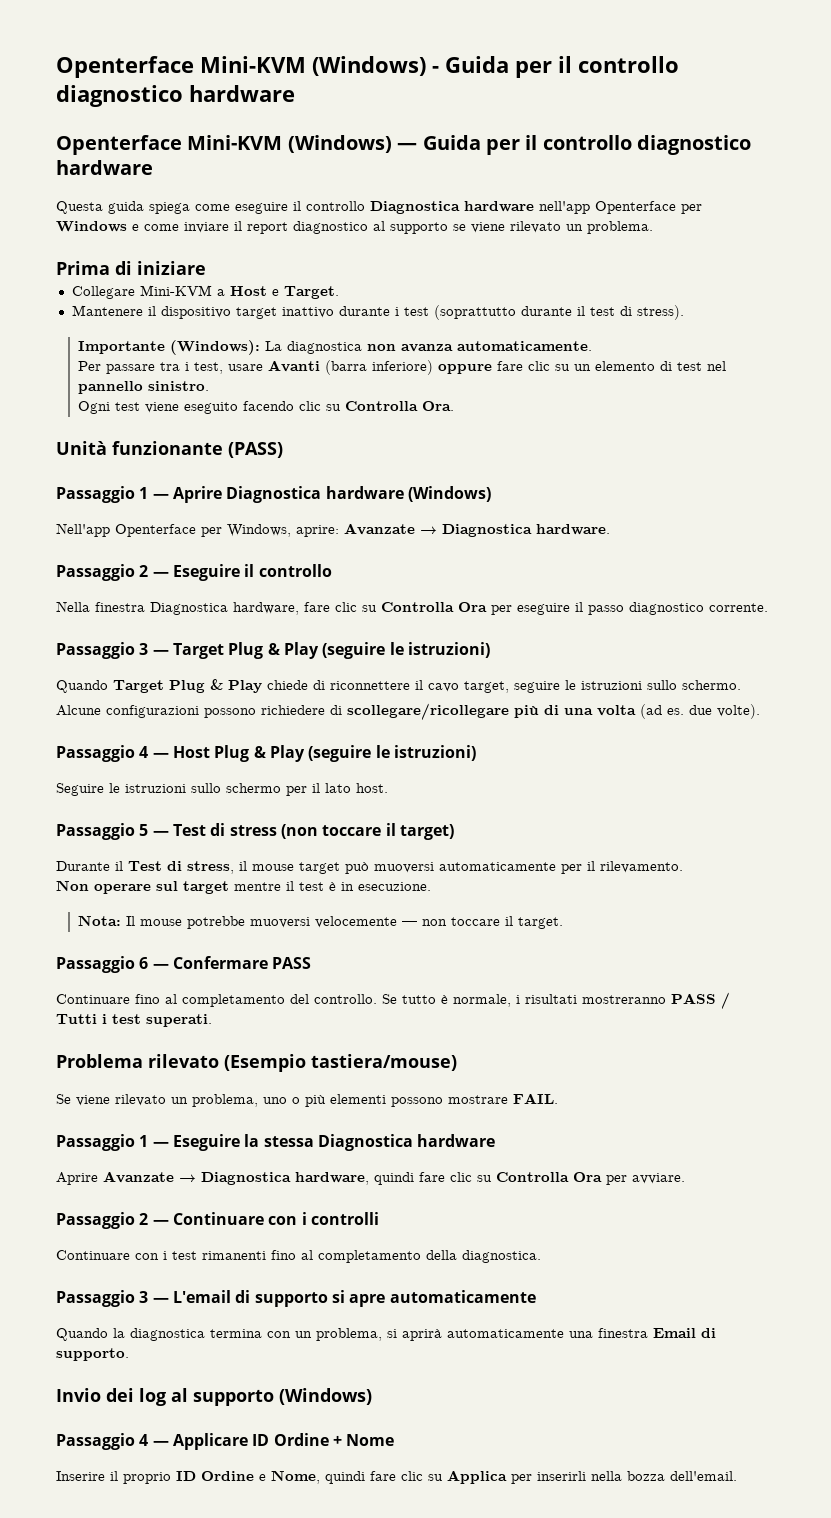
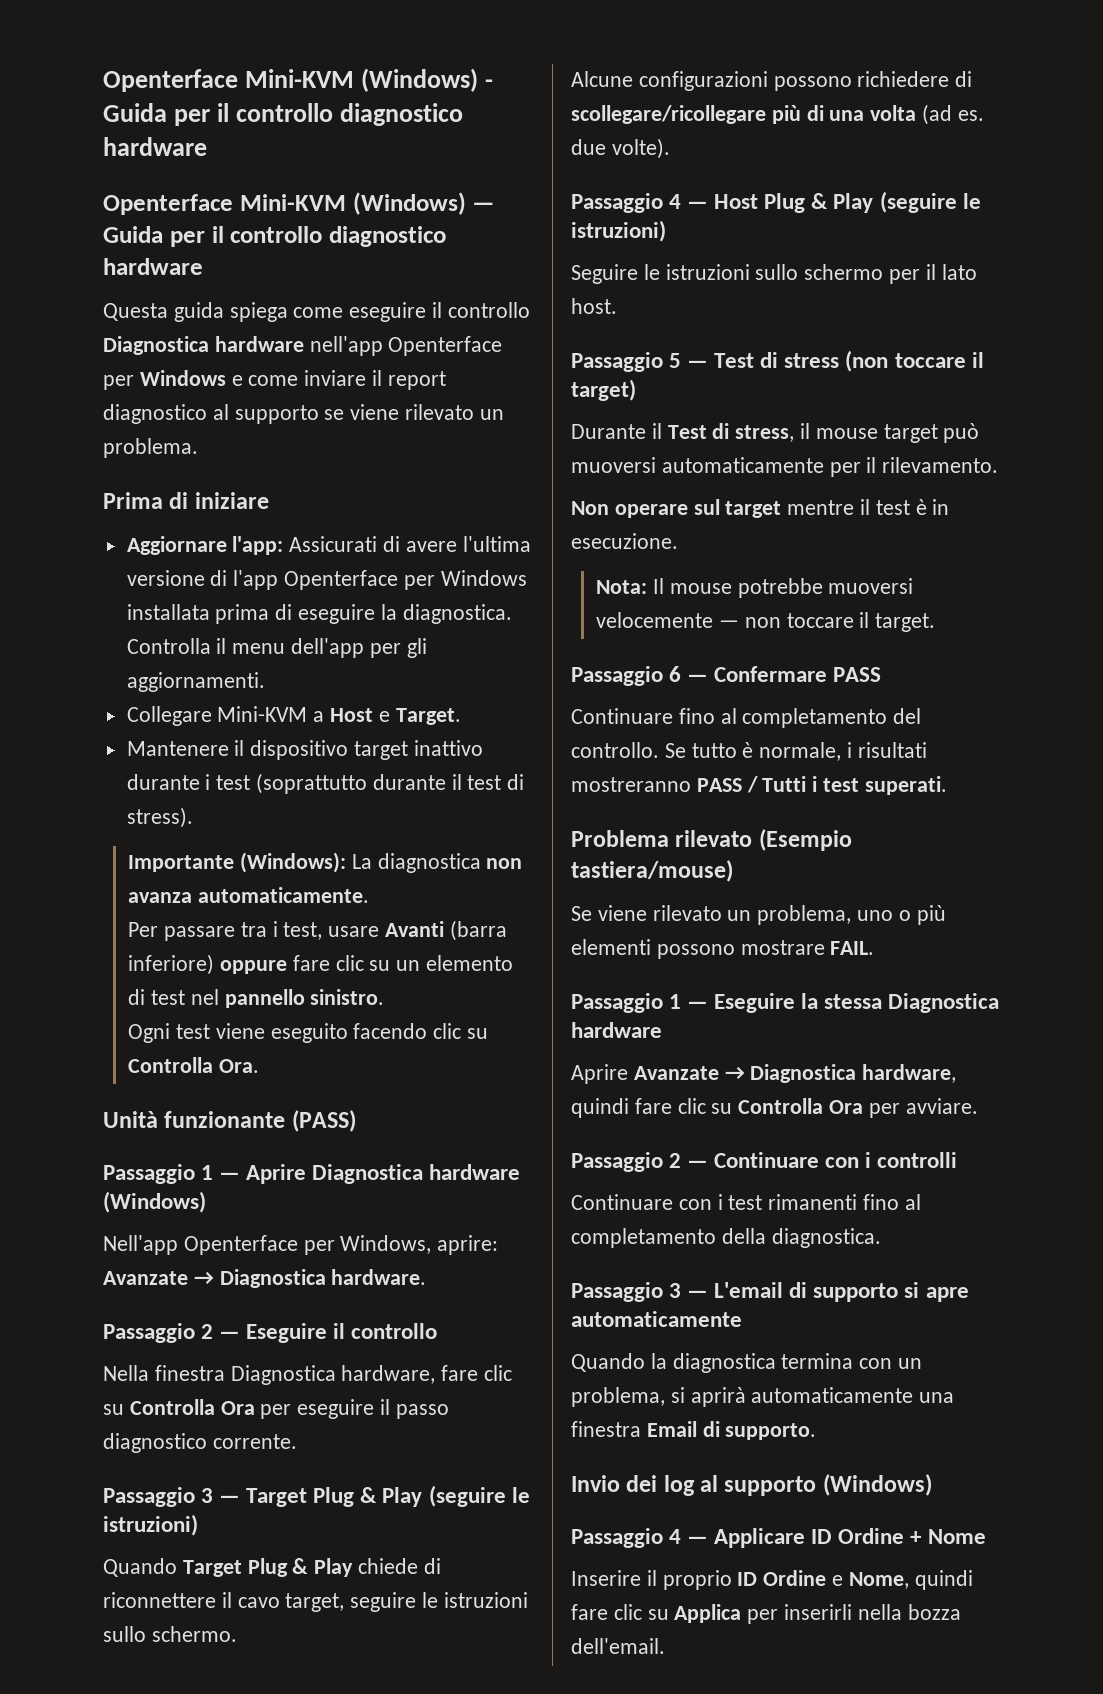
+ Aggiornare l'app: Assicurati di avere l'ultima versione di l'app Openterface per Windows installata prima di eseguire la diagnostica. Controlla il menu dell'app per gli aggiornamenti.

